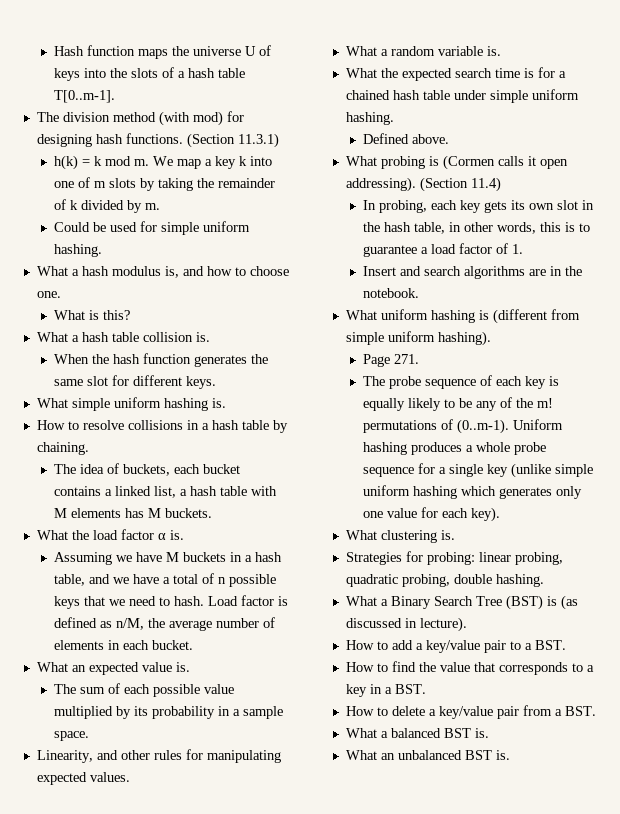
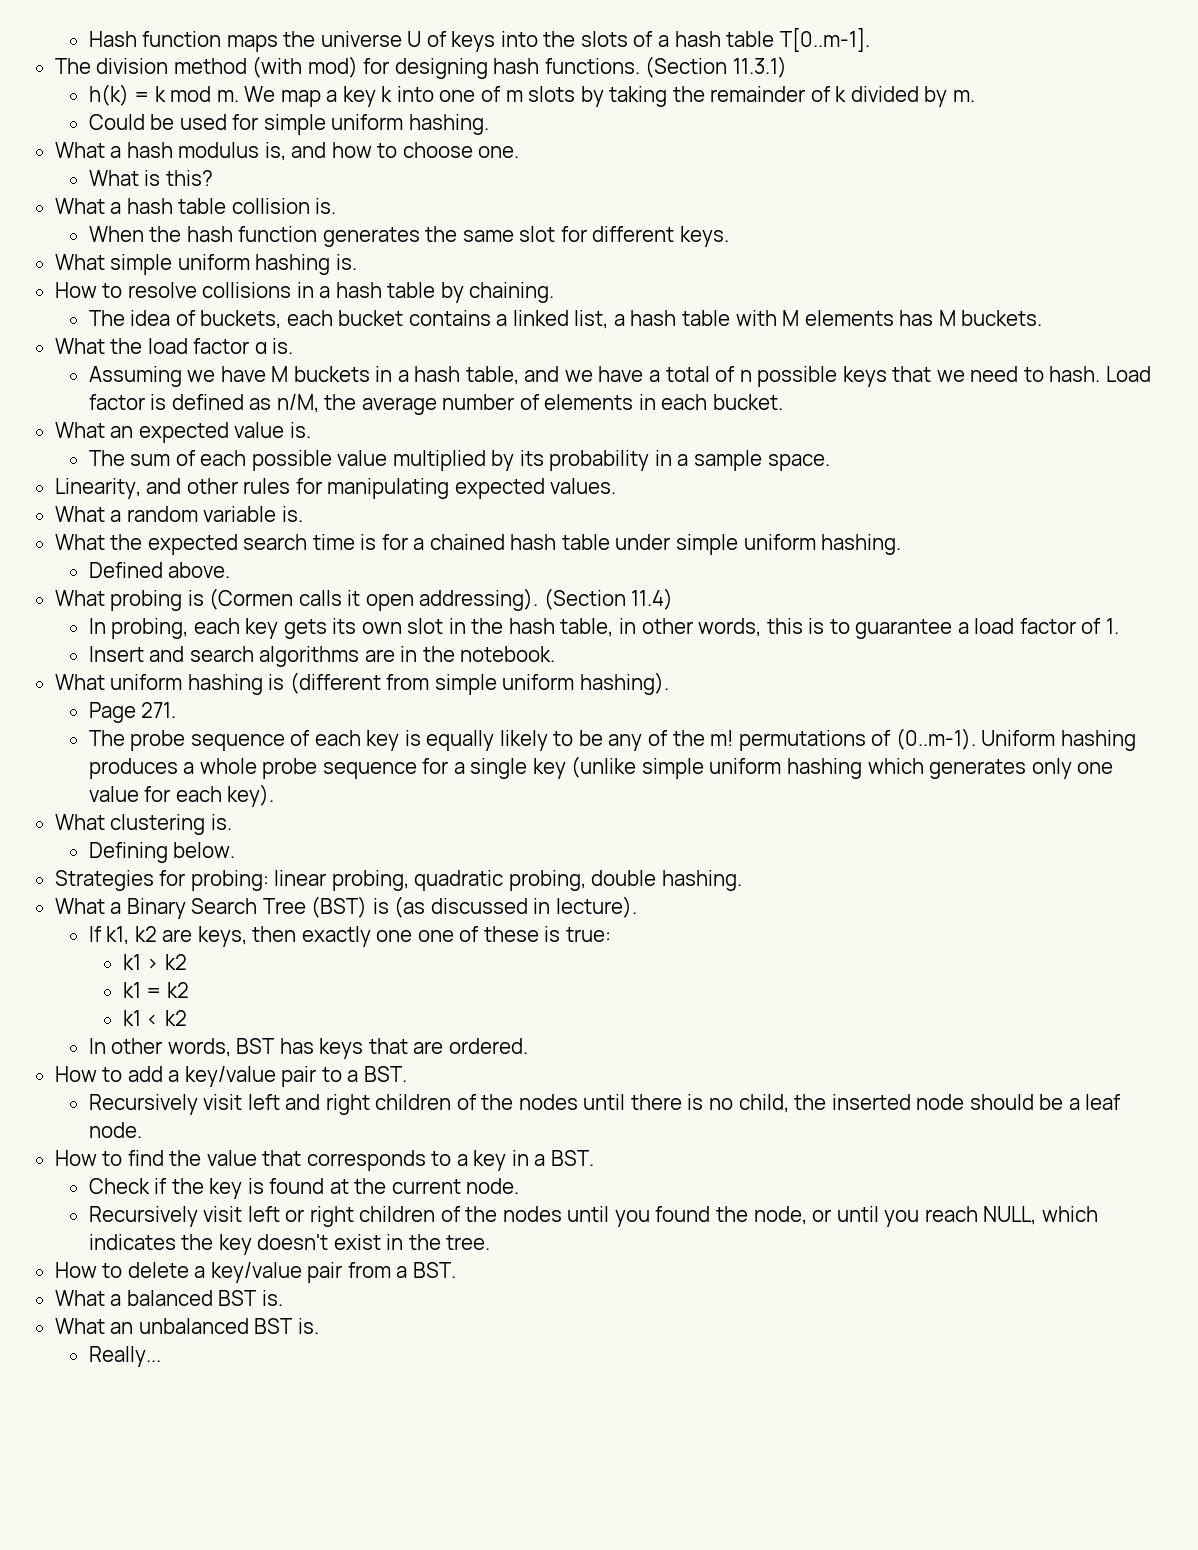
+ Defining below.
+ If k1, k2 are keys, then exactly one one of these is true:
+ k1 > k2
+ k1 = k2
+ k1 < k2
+ In other words, BST has keys that are ordered.
+ Recursively visit left and right children of the nodes until there is no child, the inserted node should be a leaf node.
+ Check if the key is found at the current node.
+ Recursively visit left or right children of the nodes until you found the node, or until you reach NULL, which indicates the key doesn't exist in the tree.
+ Really...

